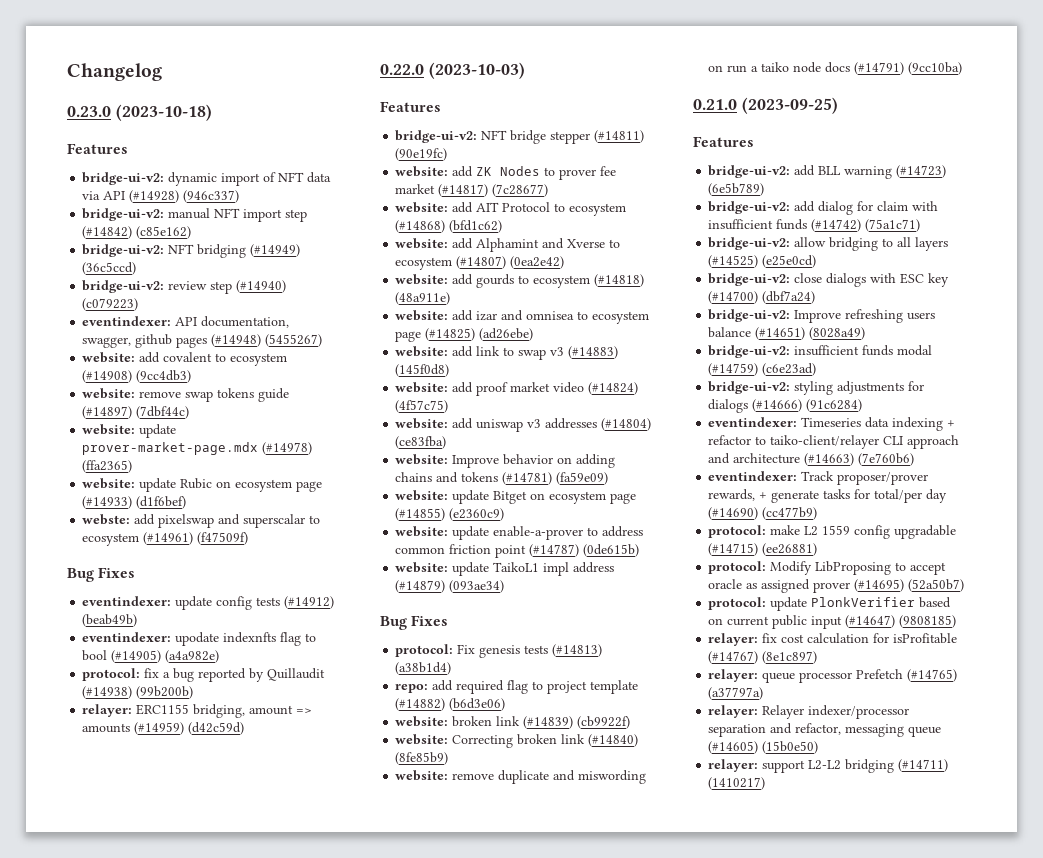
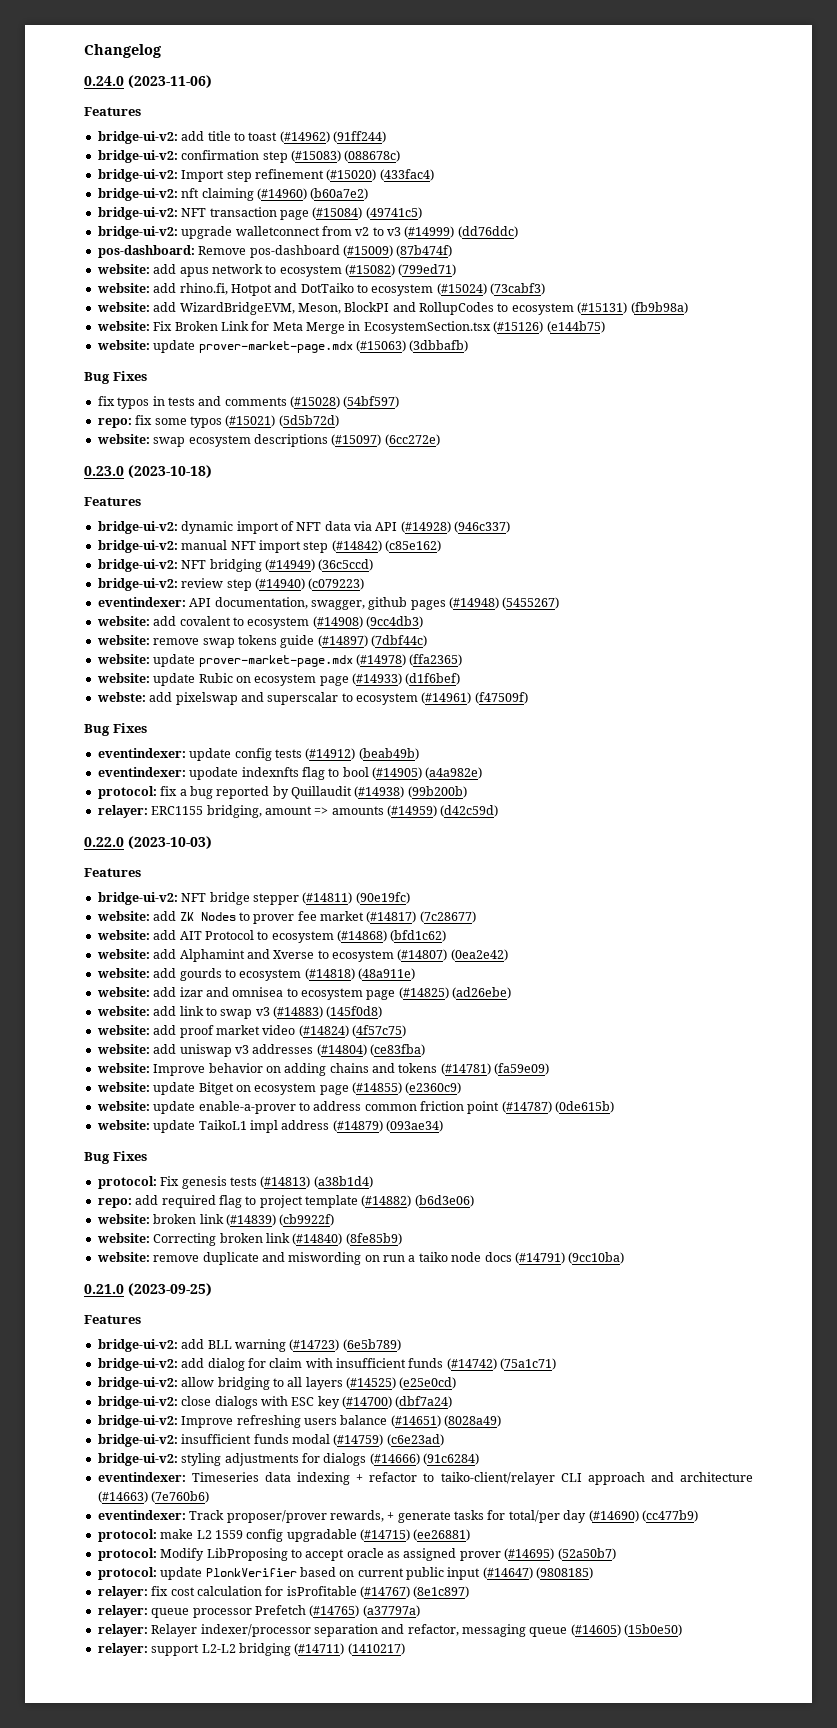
+ 0.24.0 (2023-11-06)
+ Features
+ bridge-ui-v2: add title to toast (#14962) (91ff244)
+ bridge-ui-v2: confirmation step (#15083) (088678c)
+ bridge-ui-v2: Import step refinement (#15020) (433fac4)
+ bridge-ui-v2: nft claiming (#14960) (b60a7e2)
+ bridge-ui-v2: NFT transaction page (#15084) (49741c5)
+ bridge-ui-v2: upgrade walletconnect from v2 to v3 (#14999) (dd76ddc)
+ pos-dashboard: Remove pos-dashboard (#15009) (87b474f)
+ website: add apus network to ecosystem (#15082) (799ed71)
+ website: add rhino.fi, Hotpot and DotTaiko to ecosystem (#15024) (73cabf3)
+ website: add WizardBridgeEVM, Meson, BlockPI and RollupCodes to ecosystem (#15131) (fb9b98a)
+ website: Fix Broken Link for Meta Merge in EcosystemSection.tsx (#15126) (e144b75)
+ website: update prover-market-page.mdx (#15063) (3dbbafb)
+ Bug Fixes
+ fix typos in tests and comments (#15028) (54bf597)
+ repo: fix some typos (#15021) (5d5b72d)
+ website: swap ecosystem descriptions (#15097) (6cc272e)

